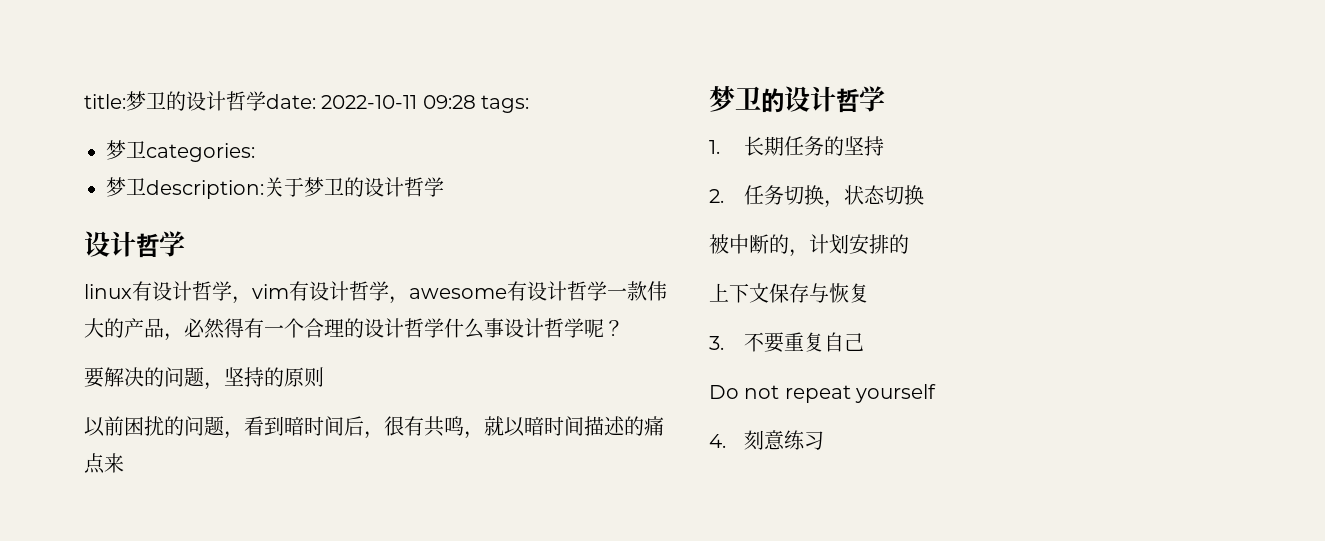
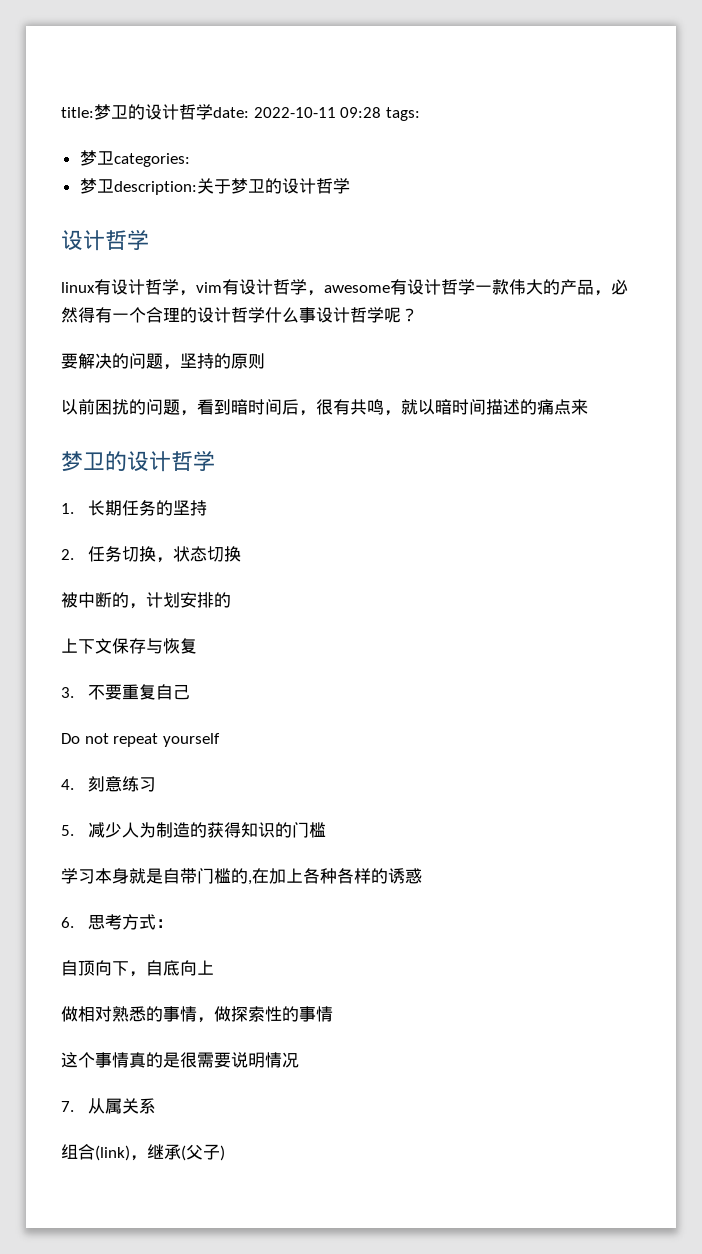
+ 5.减少人为制造的获得知识的门槛
+ 学习本身就是自带门槛的,在加上各种各样的诱惑
+ 6.思考方式：
+ 自顶向下，自底向上
+ 做相对熟悉的事情，做探索性的事情
+ 这个事情真的是很需要说明情况
+ 7.从属关系
+ 组合(link)，继承(父子)

